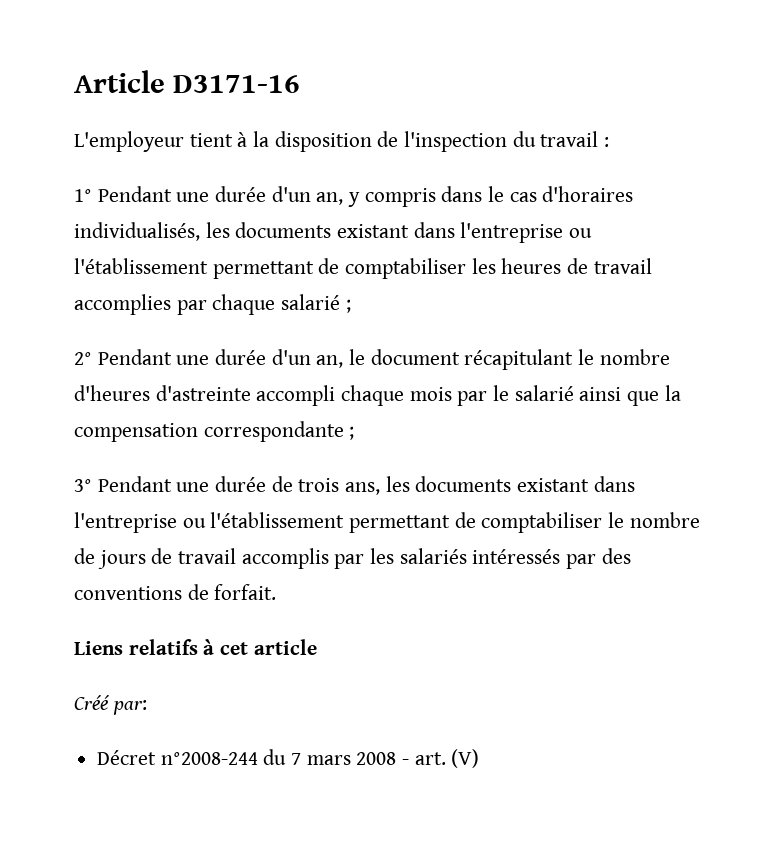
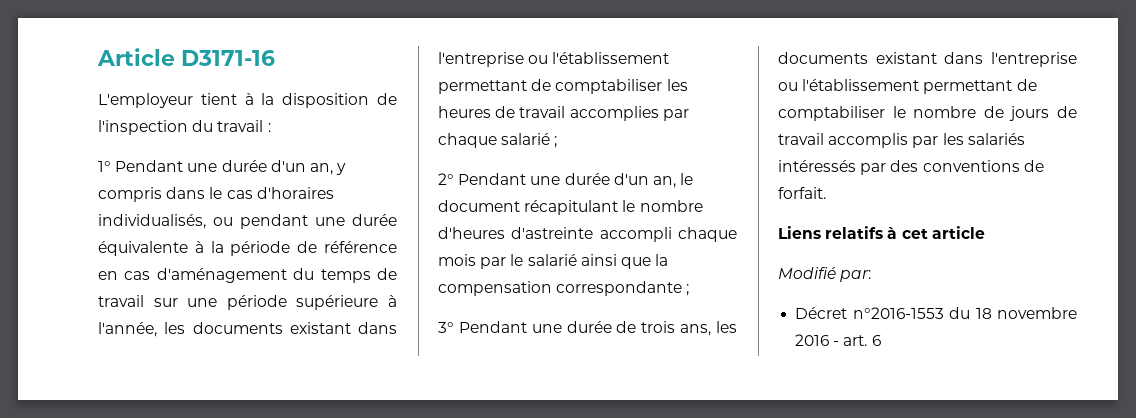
- 1° Pendant une durée d'un an, y compris dans le cas d'horaires individualisés, les documents existant dans l'entreprise ou l'établissement permettant de comptabiliser les heures de travail accomplies par chaque salarié ;
+ 1° Pendant une durée d'un an, y compris dans le cas d'horaires individualisés, ou pendant une durée équivalente à la période de référence en cas d'aménagement du temps de travail sur une période supérieure à l'année, les documents existant dans l'entreprise ou l'établissement permettant de comptabiliser les heures de travail accomplies par chaque salarié ;
- Créé par:
+ Modifié par:
- Décret n°2008-244 du 7 mars 2008 - art. (V)
+ Décret n°2016-1553 du 18 novembre 2016 - art. 6

